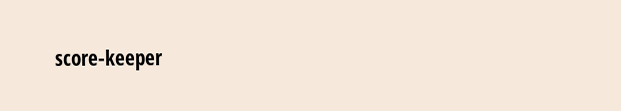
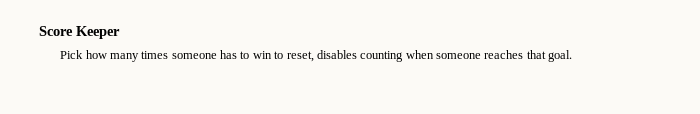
- score-keeper
+ Score Keeper
+ Pick how many times someone has to win to reset, disables counting when someone reaches that goal.

